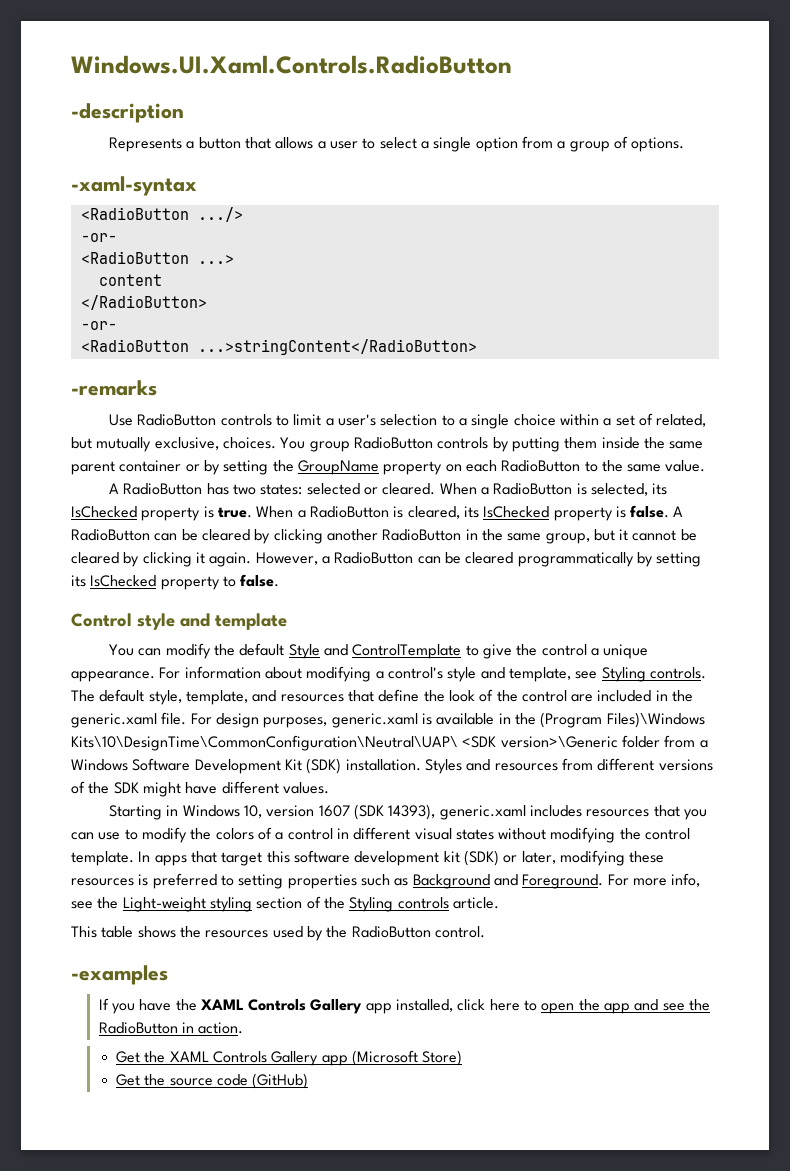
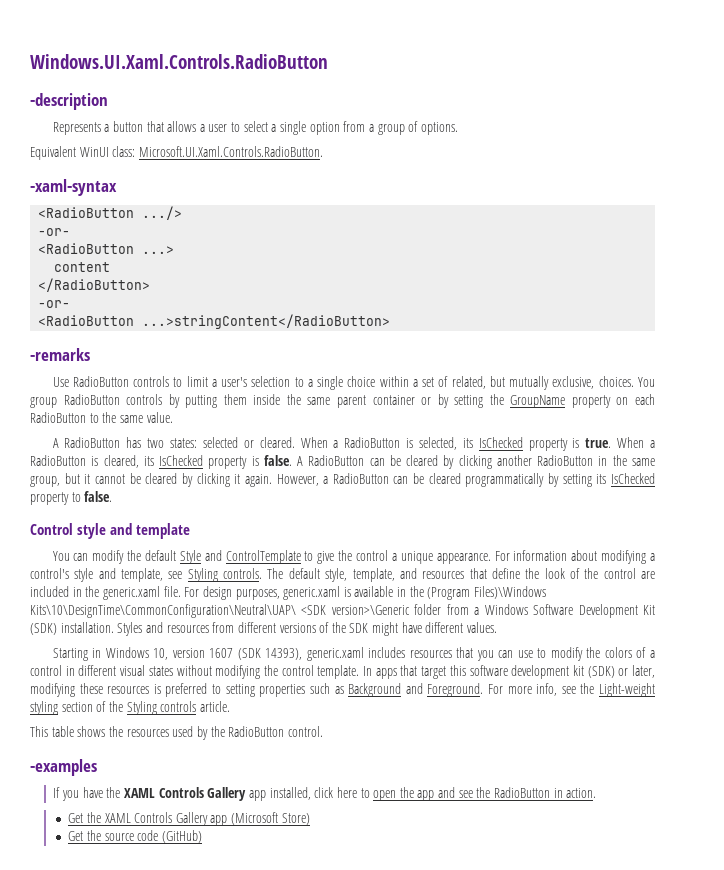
+ Equivalent WinUI class: Microsoft.UI.Xaml.Controls.RadioButton.

